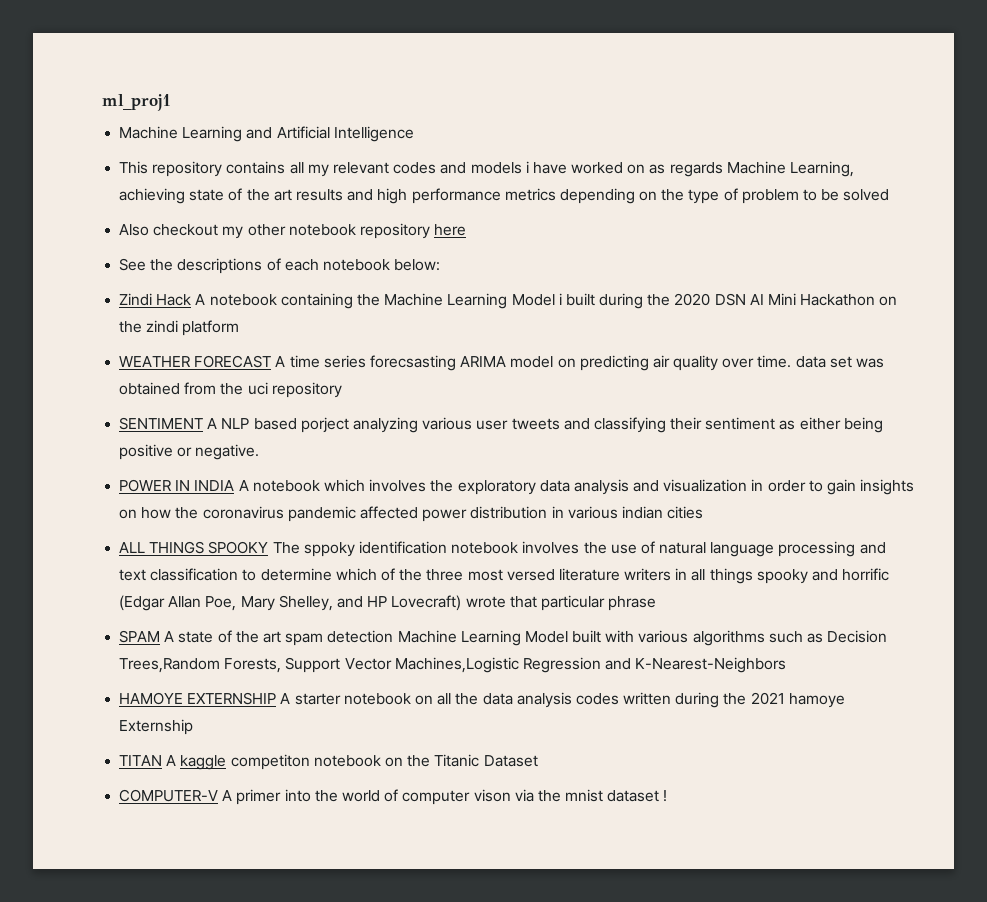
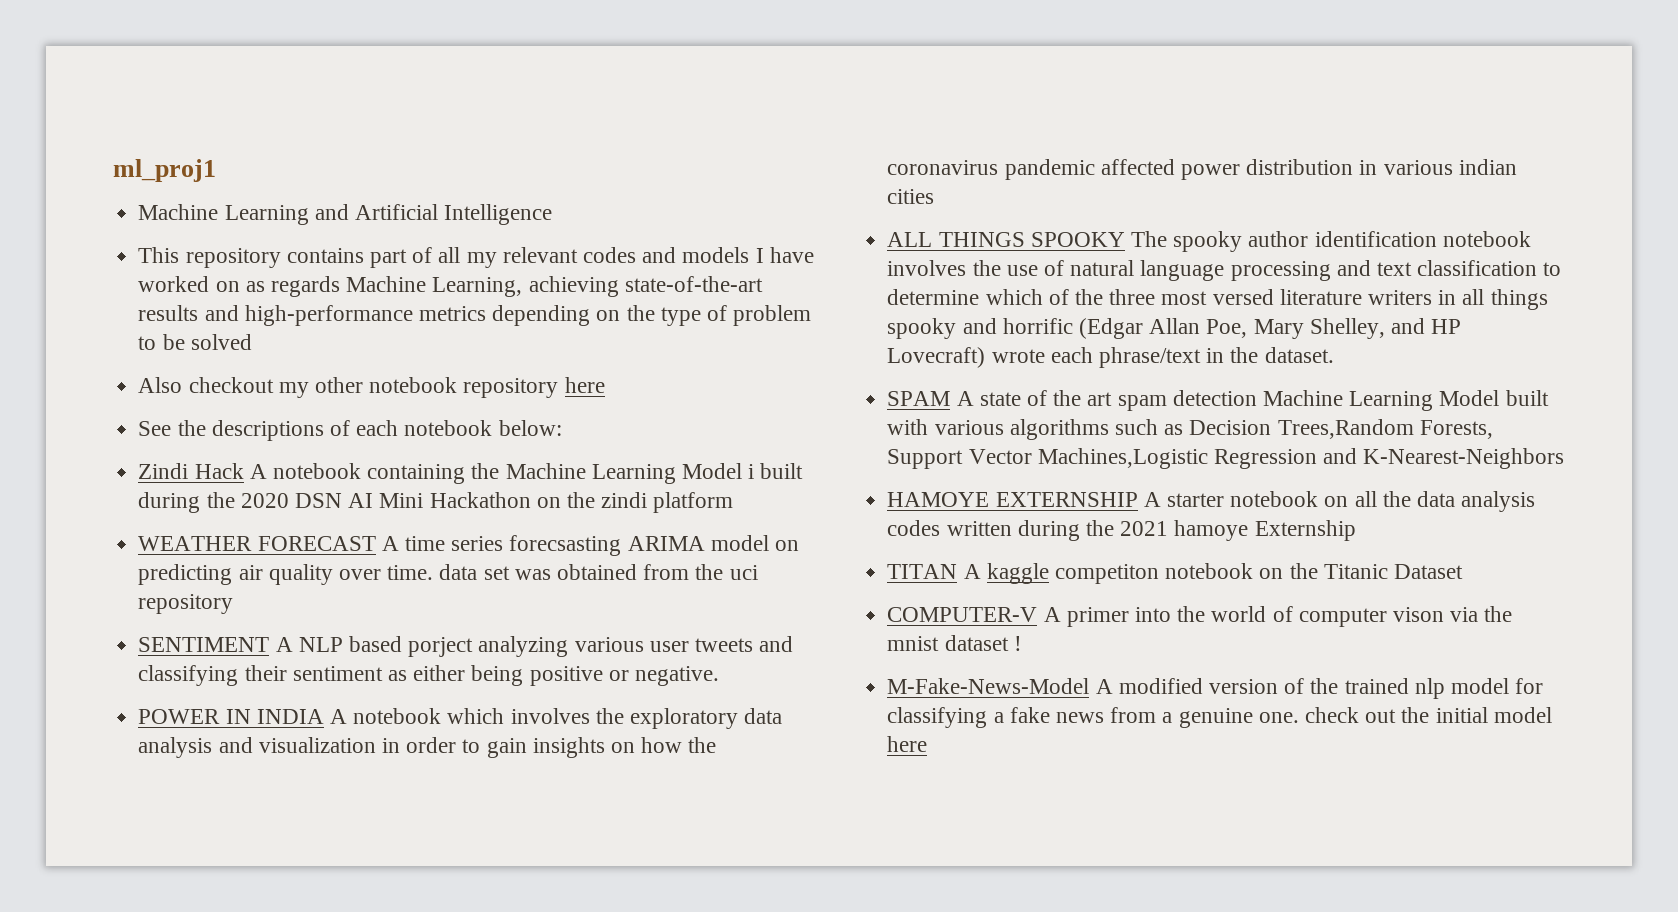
- This repository contains all my relevant codes and models i have worked on as regards Machine Learning, achieving state of the art results and high performance metrics depending on the type of problem to be solved
+ This repository contains part of all my relevant codes and models I have worked on as regards Machine Learning, achieving state-of-the-art results and high-performance metrics depending on the type of problem to be solved
- ALL THINGS SPOOKY The sppoky identification notebook involves the use of natural language processing and text classification to determine which of the three most versed literature writers in all things spooky and horrific (Edgar Allan Poe, Mary Shelley, and HP Lovecraft) wrote that particular phrase
+ ALL THINGS SPOOKY The spooky author identification notebook involves the use of natural language processing and text classification to determine which of the three most versed literature writers in all things spooky and horrific (Edgar Allan Poe, Mary Shelley, and HP Lovecraft) wrote each phrase/text in the dataset.
+ M-Fake-News-Model A modified version of the trained nlp model for classifying a fake news from a genuine one. check out the initial model here

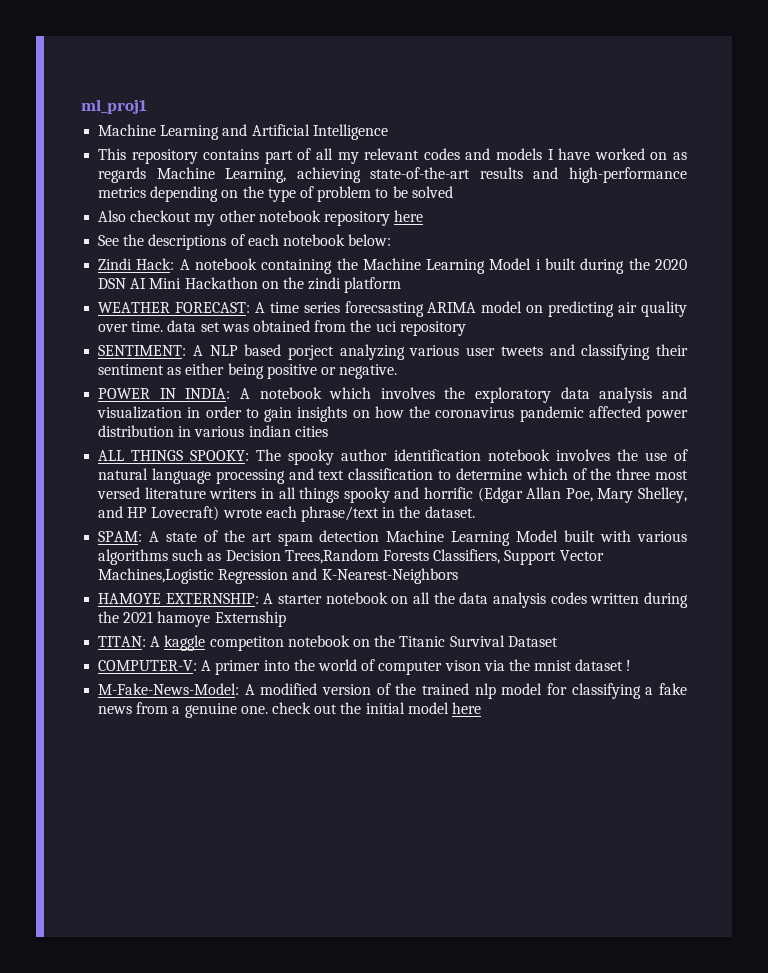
- Zindi Hack A notebook containing the Machine Learning Model i built during the 2020 DSN AI Mini Hackathon on the zindi platform
+ Zindi Hack: A notebook containing the Machine Learning Model i built during the 2020 DSN AI Mini Hackathon on the zindi platform
- WEATHER FORECAST A time series forecsasting ARIMA model on predicting air quality over time. data set was obtained from the uci repository
+ WEATHER FORECAST: A time series forecsasting ARIMA model on predicting air quality over time. data set was obtained from the uci repository
- SENTIMENT A NLP based porject analyzing various user tweets and classifying their sentiment as either being positive or negative.
+ SENTIMENT: A NLP based porject analyzing various user tweets and classifying their sentiment as either being positive or negative.
- POWER IN INDIA A notebook which involves the exploratory data analysis and visualization in order to gain insights on how the coronavirus pandemic affected power distribution in various indian cities
+ POWER IN INDIA: A notebook which involves the exploratory data analysis and visualization in order to gain insights on how the coronavirus pandemic affected power distribution in various indian cities
- ALL THINGS SPOOKY The spooky author identification notebook involves the use of natural language processing and text classification to determine which of the three most versed literature writers in all things spooky and horrific (Edgar Allan Poe, Mary Shelley, and HP Lovecraft) wrote each phrase/text in the dataset.
+ ALL THINGS SPOOKY: The spooky author identification notebook involves the use of natural language processing and text classification to determine which of the three most versed literature writers in all things spooky and horrific (Edgar Allan Poe, Mary Shelley, and HP Lovecraft) wrote each phrase/text in the dataset.
- SPAM A state of the art spam detection Machine Learning Model built with various algorithms such as Decision Trees,Random Forests, Support Vector Machines,Logistic Regression and K-Nearest-Neighbors
+ SPAM: A state of the art spam detection Machine Learning Model built with various algorithms such as Decision Trees,Random Forests Classifiers, Support Vector Machines,Logistic Regression and K-Nearest-Neighbors
- HAMOYE EXTERNSHIP A starter notebook on all the data analysis codes written during the 2021 hamoye Externship
+ HAMOYE EXTERNSHIP: A starter notebook on all the data analysis codes written during the 2021 hamoye Externship
- TITAN A kaggle competiton notebook on the Titanic Dataset
+ TITAN: A kaggle competiton notebook on the Titanic Survival Dataset
- COMPUTER-V A primer into the world of computer vison via the mnist dataset !
+ COMPUTER-V: A primer into the world of computer vison via the mnist dataset !
- M-Fake-News-Model A modified version of the trained nlp model for classifying a fake news from a genuine one. check out the initial model here
+ M-Fake-News-Model: A modified version of the trained nlp model for classifying a fake news from a genuine one. check out the initial model here

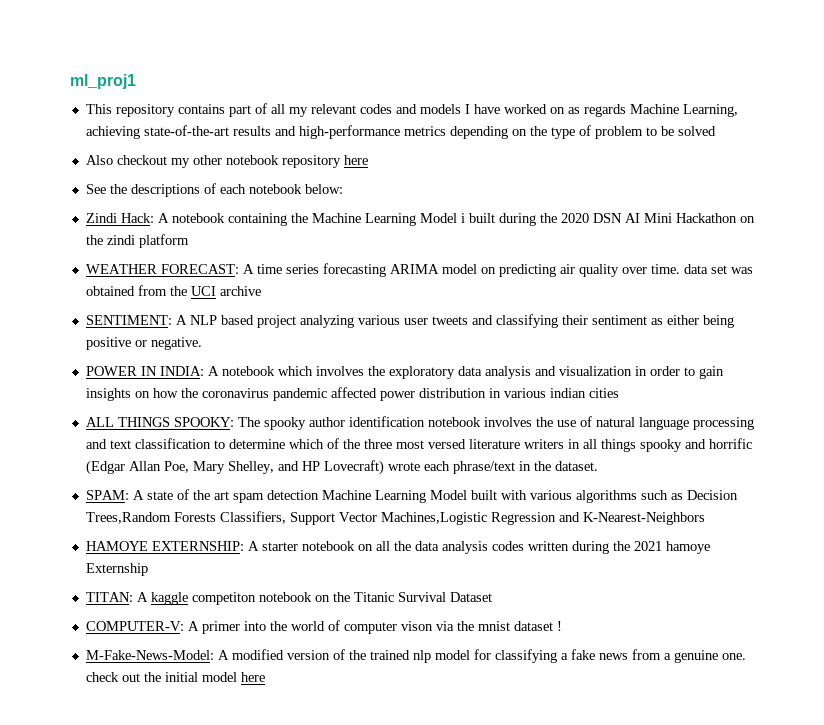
- Machine Learning and Artificial Intelligence
- WEATHER FORECAST: A time series forecsasting ARIMA model on predicting air quality over time. data set was obtained from the uci repository
+ WEATHER FORECAST: A time series forecasting ARIMA model on predicting air quality over time. data set was obtained from the UCI archive
- SENTIMENT: A NLP based porject analyzing various user tweets and classifying their sentiment as either being positive or negative.
+ SENTIMENT: A NLP based project analyzing various user tweets and classifying their sentiment as either being positive or negative.

